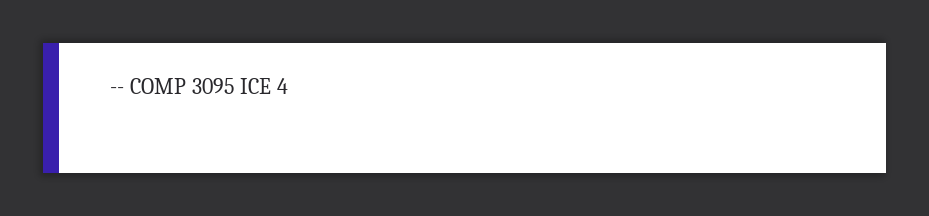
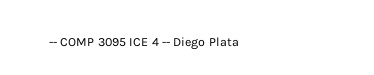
- -- COMP 3095 ICE 4
+ -- COMP 3095 ICE 4 -- Diego Plata

